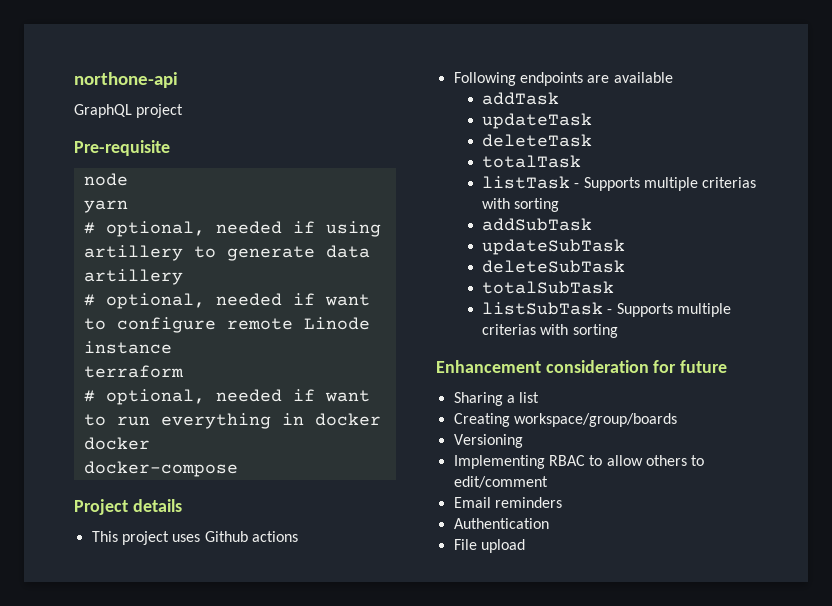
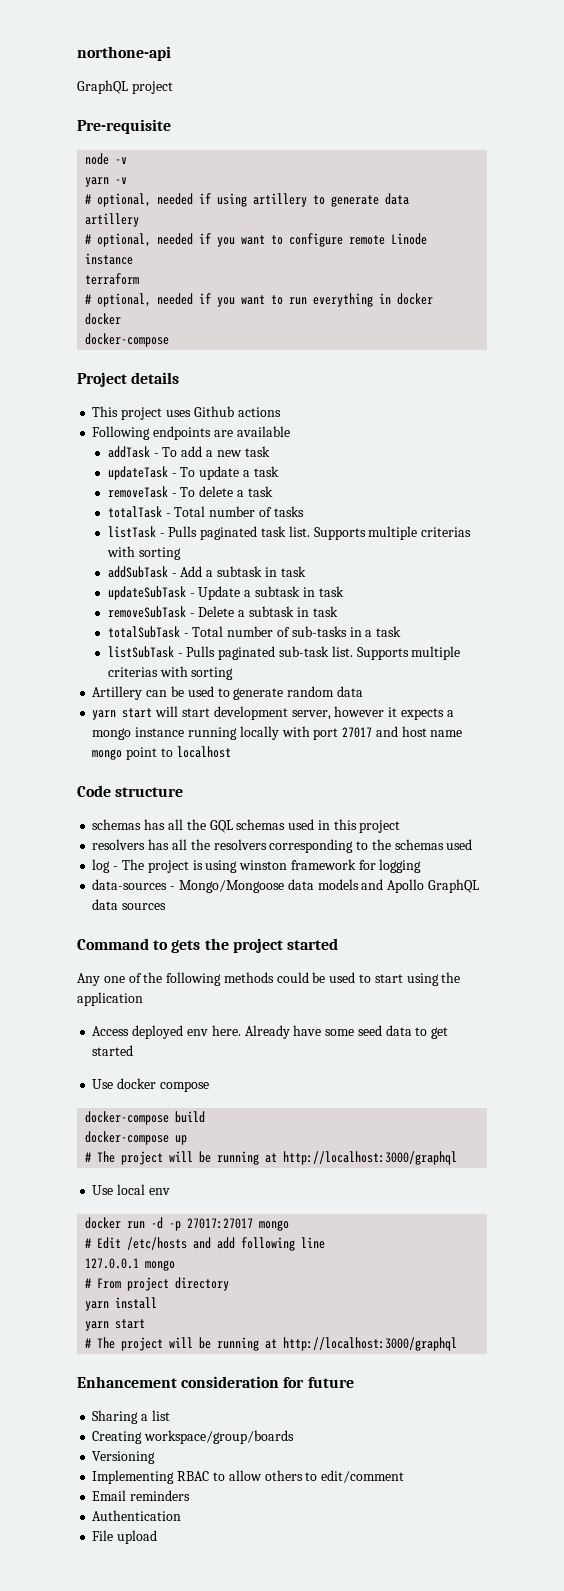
- node
- yarn
+ node -v
+ yarn -v
- # optional, needed if want to configure remote Linode instance
+ # optional, needed if you want to configure remote Linode instance
- # optional, needed if want to run everything in docker
+ # optional, needed if you want to run everything in docker
- addTask
- updateTask
- deleteTask
- totalTask
- listTask - Supports multiple criterias with sorting
+ addTask - To add a new task
+ updateTask - To update a task
+ removeTask - To delete a task
+ totalTask - Total number of tasks
+ listTask - Pulls paginated task list. Supports multiple criterias with sorting
- addSubTask
- updateSubTask
- deleteSubTask
- totalSubTask
- listSubTask - Supports multiple criterias with sorting
+ addSubTask - Add a subtask in task
+ updateSubTask - Update a subtask in task
+ removeSubTask - Delete a subtask in task
+ totalSubTask - Total number of sub-tasks in a task
+ listSubTask - Pulls paginated sub-task list. Supports multiple criterias with sorting
+ Artillery can be used to generate random data
+ yarn start will start development server, however it expects a mongo instance running locally with port 27017 and host name mongo point to localhost
+ Code structure
+ schemas has all the GQL schemas used in this project
+ resolvers has all the resolvers corresponding to the schemas used
+ log - The project is using winston framework for logging
+ data-sources - Mongo/Mongoose data models and Apollo GraphQL data sources
+ Command to gets the project started
+ Any one of the following methods could be used to start using the application
+ Access deployed env here. Already have some seed data to get started
+ Use docker compose
+ docker-compose build
+ docker-compose up
+ # The project will be running at http://localhost:3000/graphql
+ Use local env
+ docker run -d -p 27017:27017 mongo
+ # Edit /etc/hosts and add following line
+ 127.0.0.1 mongo
+ # From project directory
+ yarn install
+ yarn start
+ # The project will be running at http://localhost:3000/graphql

